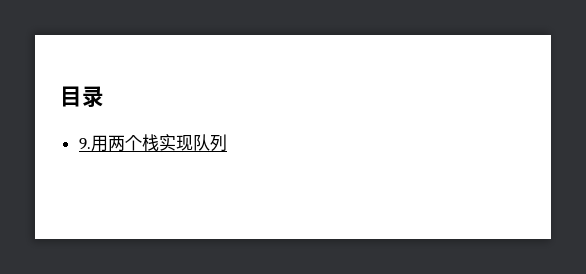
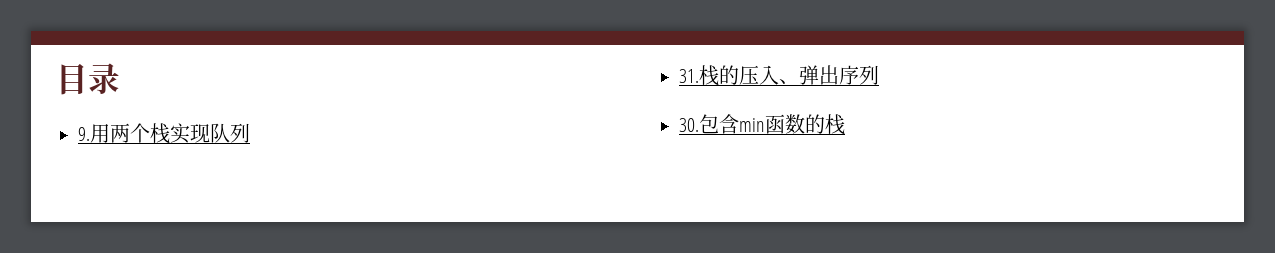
+ 31.栈的压入、弹出序列
+ 30.包含min函数的栈

